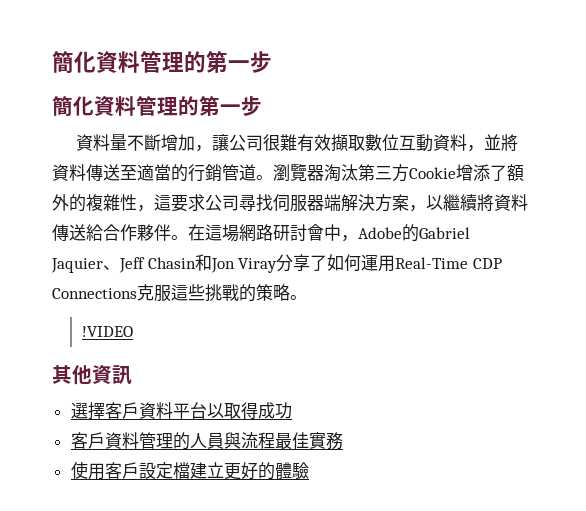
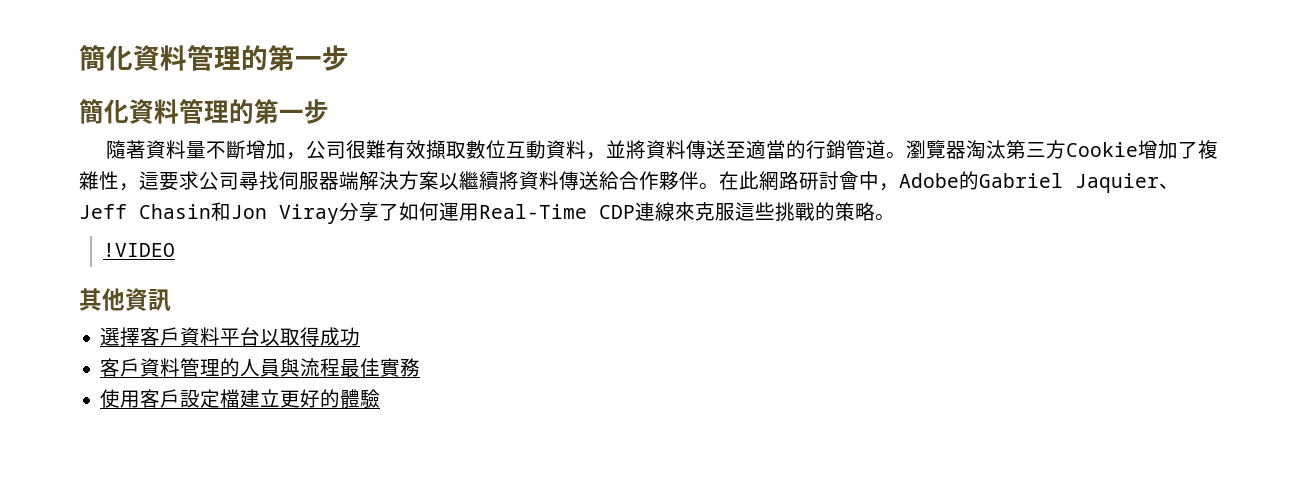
- 資料量不斷增加，讓公司很難有效擷取數位互動資料，並將資料傳送至適當的行銷管道。
+ 隨著資料量不斷增加，公司很難有效擷取數位互動資料，並將資料傳送至適當的行銷管道。
- 瀏覽器淘汰第三方Cookie增添了額外的複雜性，這要求公司尋找伺服器端解決方案，以繼續將資料傳送給合作夥伴。
+ 瀏覽器淘汰第三方Cookie增加了複雜性，這要求公司尋找伺服器端解決方案以繼續將資料傳送給合作夥伴。
- 在這場網路研討會中，Adobe的Gabriel Jaquier、Jeff Chasin和Jon Viray分享了如何運用Real-Time CDP Connections克服這些挑戰的策略。
+ 在此網路研討會中，Adobe的Gabriel Jaquier、Jeff Chasin和Jon Viray分享了如何運用Real-Time CDP連線來克服這些挑戰的策略。

